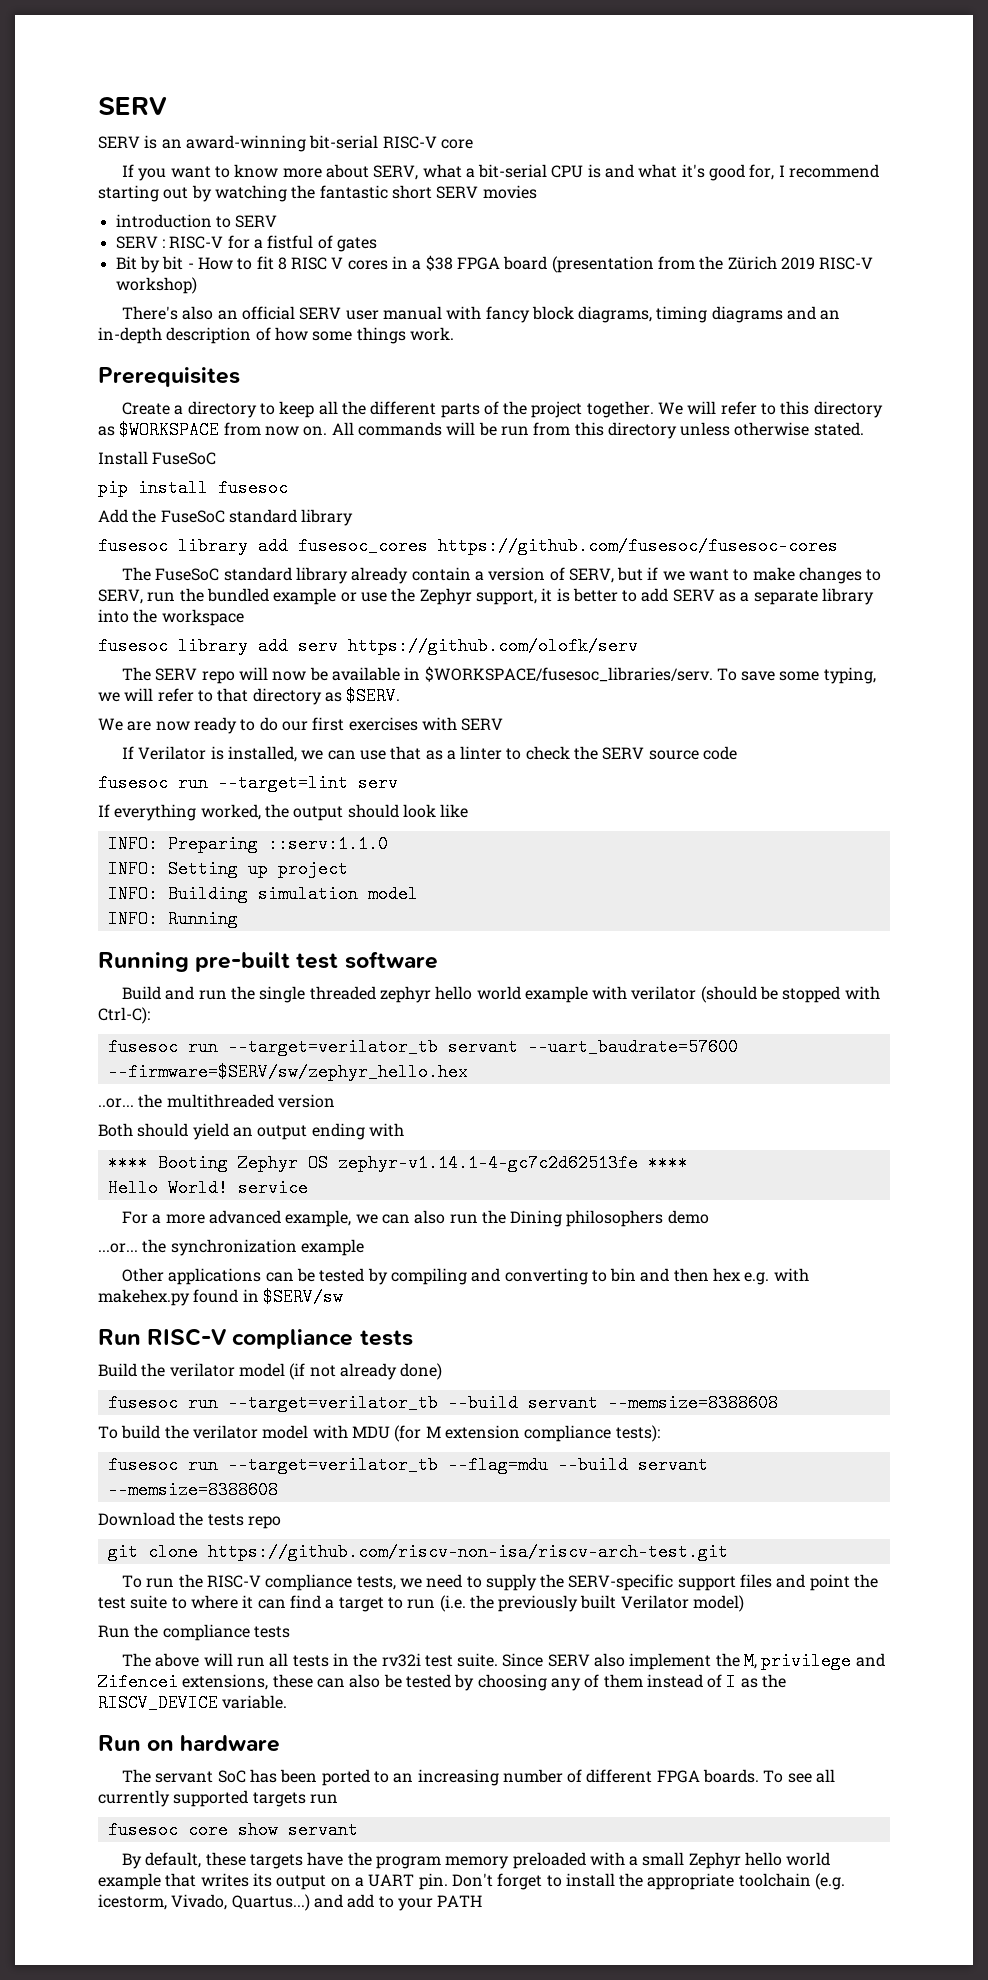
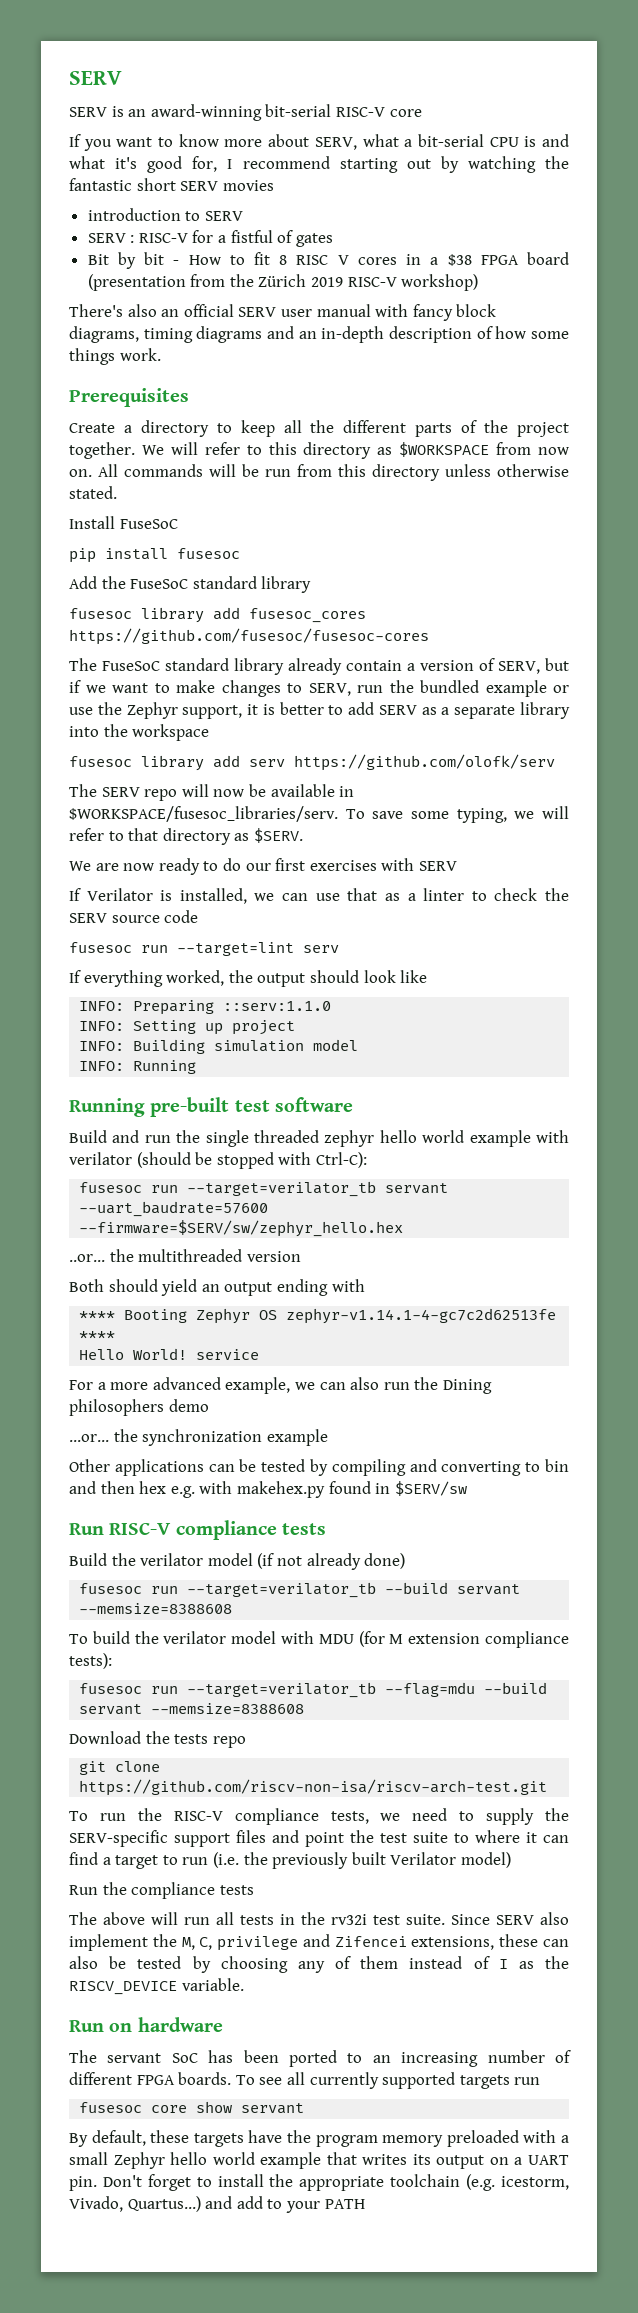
- Since SERV also implement the M, privilege and Zifencei extensions, these can also be tested by choosing any of them instead of I as the RISCV_DEVICE variable.
+ Since SERV also implement the M, C, privilege and Zifencei extensions, these can also be tested by choosing any of them instead of I as the RISCV_DEVICE variable.

